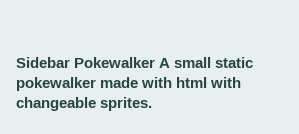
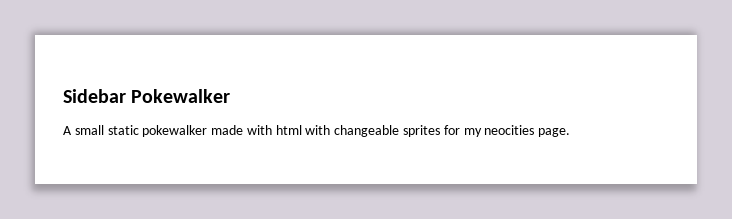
- Sidebar Pokewalker A small static pokewalker made with html with changeable sprites.
+ Sidebar Pokewalker
+ A small static pokewalker made with html with changeable sprites for my neocities page.

